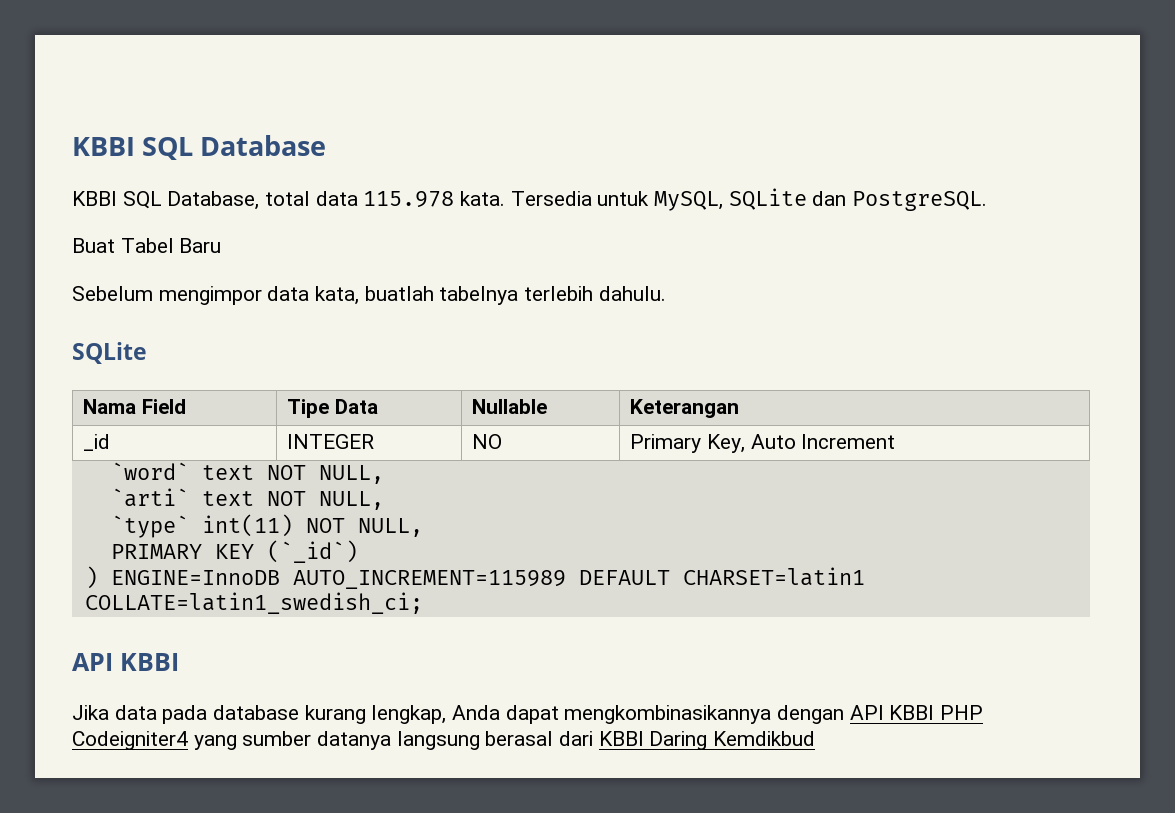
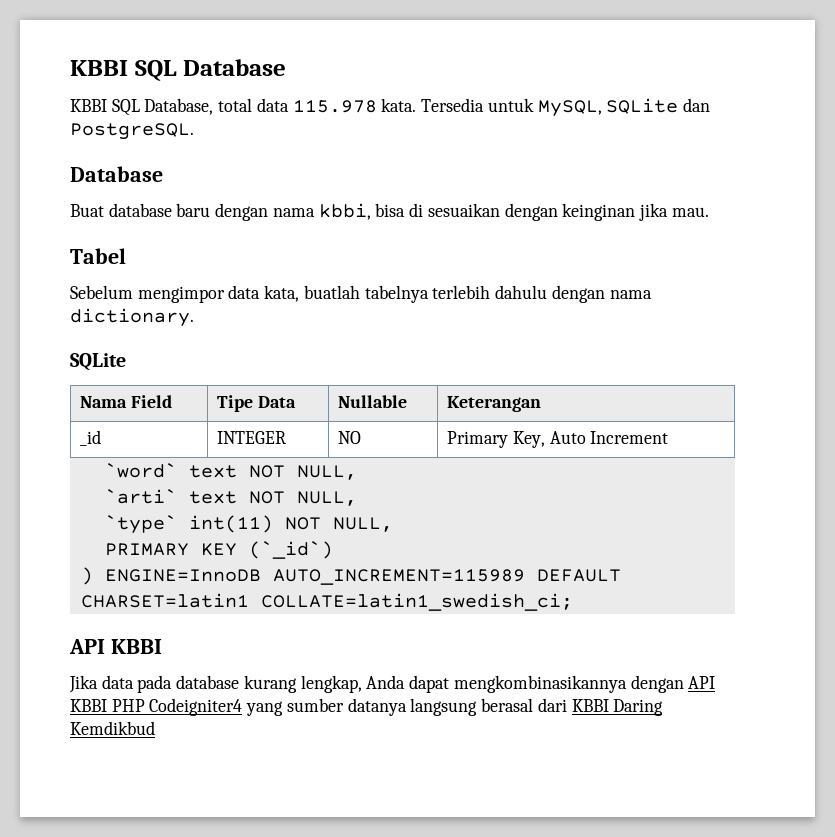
  Tersedia untuk MySQL, SQLite dan PostgreSQL.
+ Database
- Buat Tabel Baru
+ Buat database baru dengan nama kbbi, bisa di sesuaikan dengan keinginan jika mau.
+ Tabel
- Sebelum mengimpor data kata, buatlah tabelnya terlebih dahulu.
+ Sebelum mengimpor data kata, buatlah tabelnya terlebih dahulu dengan nama dictionary.

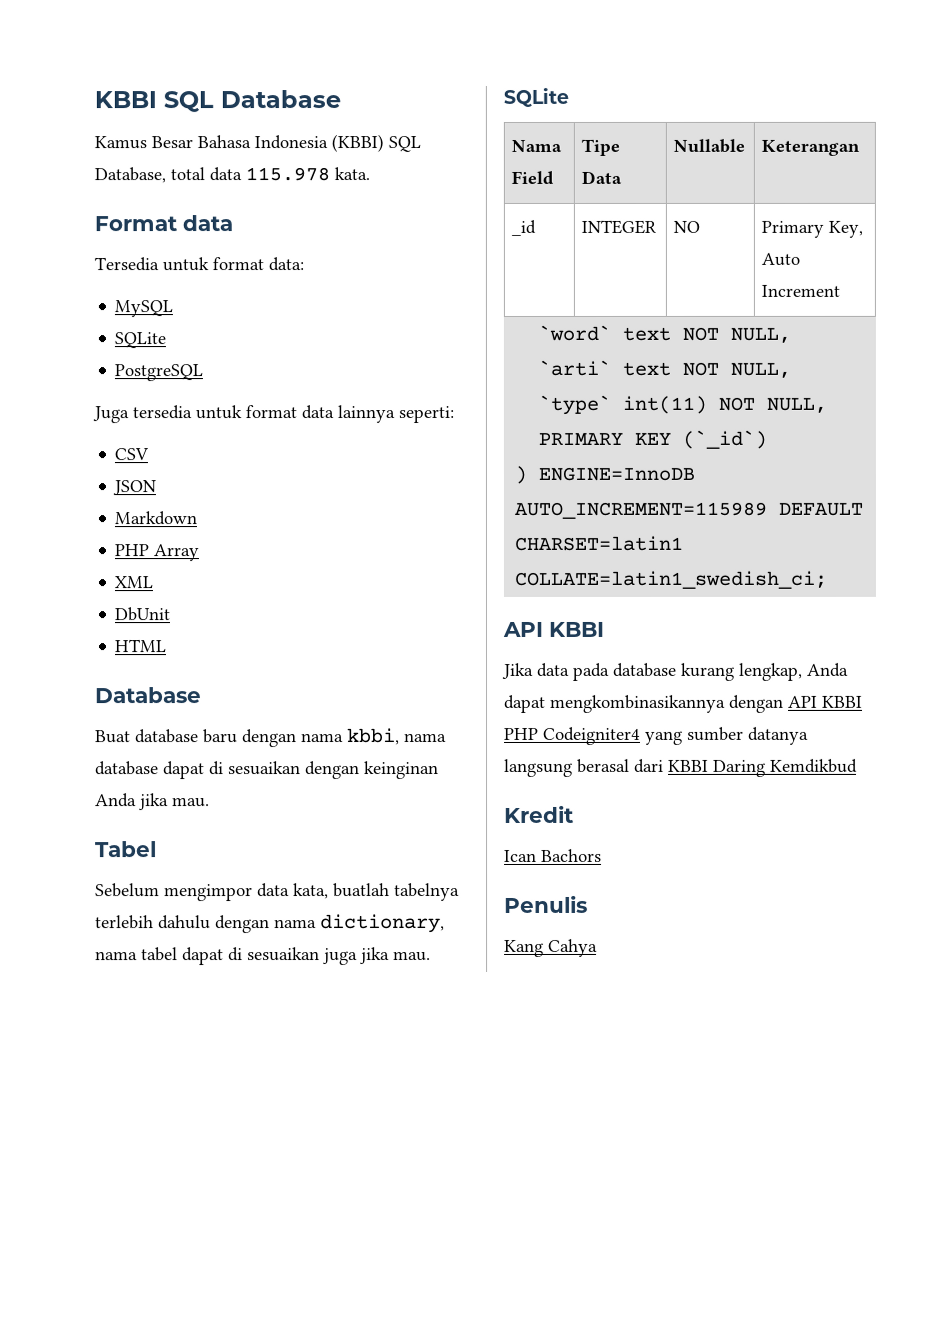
- KBBI SQL Database, total data 115.978 kata. Tersedia untuk MySQL, SQLite dan PostgreSQL.
+ Kamus Besar Bahasa Indonesia (KBBI) SQL Database, total data 115.978 kata.
+ Format data
+ Tersedia untuk format data:
+ MySQL
+ SQLite
+ PostgreSQL
+ Juga tersedia untuk format data lainnya seperti:
+ CSV
+ JSON
+ Markdown
+ PHP Array
+ XML
+ DbUnit
+ HTML
- Buat database baru dengan nama kbbi, bisa di sesuaikan dengan keinginan jika mau.
+ Buat database baru dengan nama kbbi, nama database dapat di sesuaikan dengan keinginan Anda jika mau.
- Sebelum mengimpor data kata, buatlah tabelnya terlebih dahulu dengan nama dictionary.
+ Sebelum mengimpor data kata, buatlah tabelnya terlebih dahulu dengan nama dictionary, nama tabel dapat di sesuaikan juga jika mau.
+ Kredit
+ Ican Bachors
+ Penulis
+ Kang Cahya

